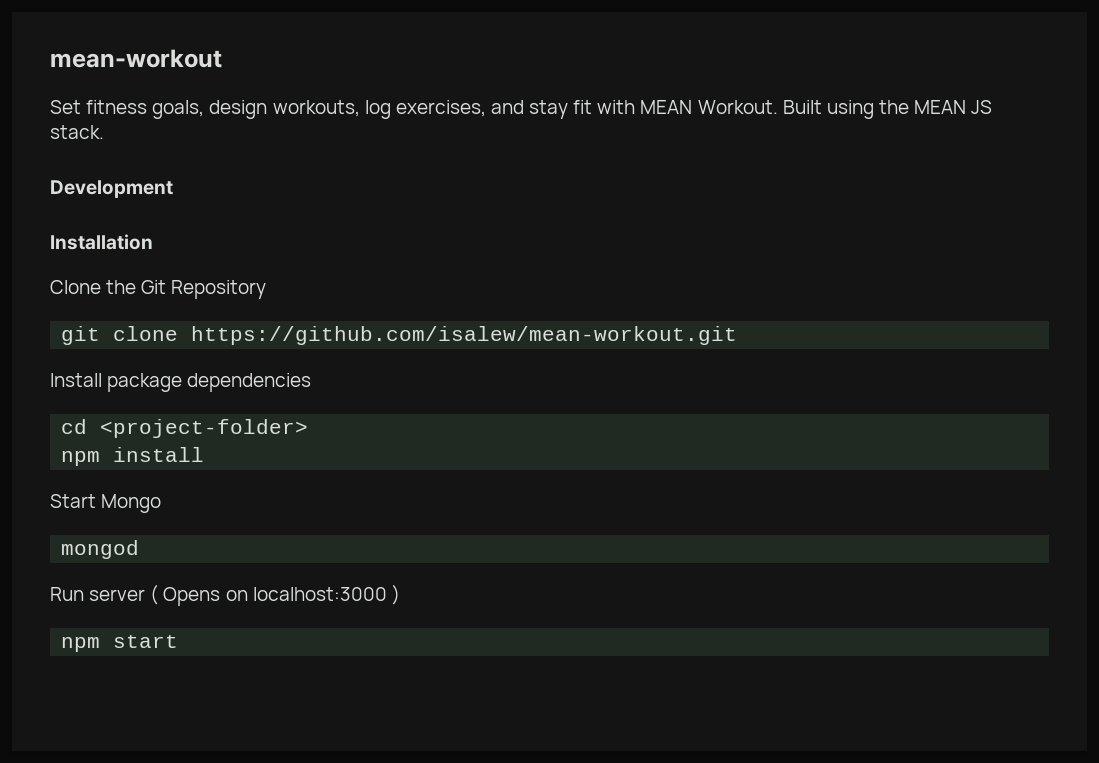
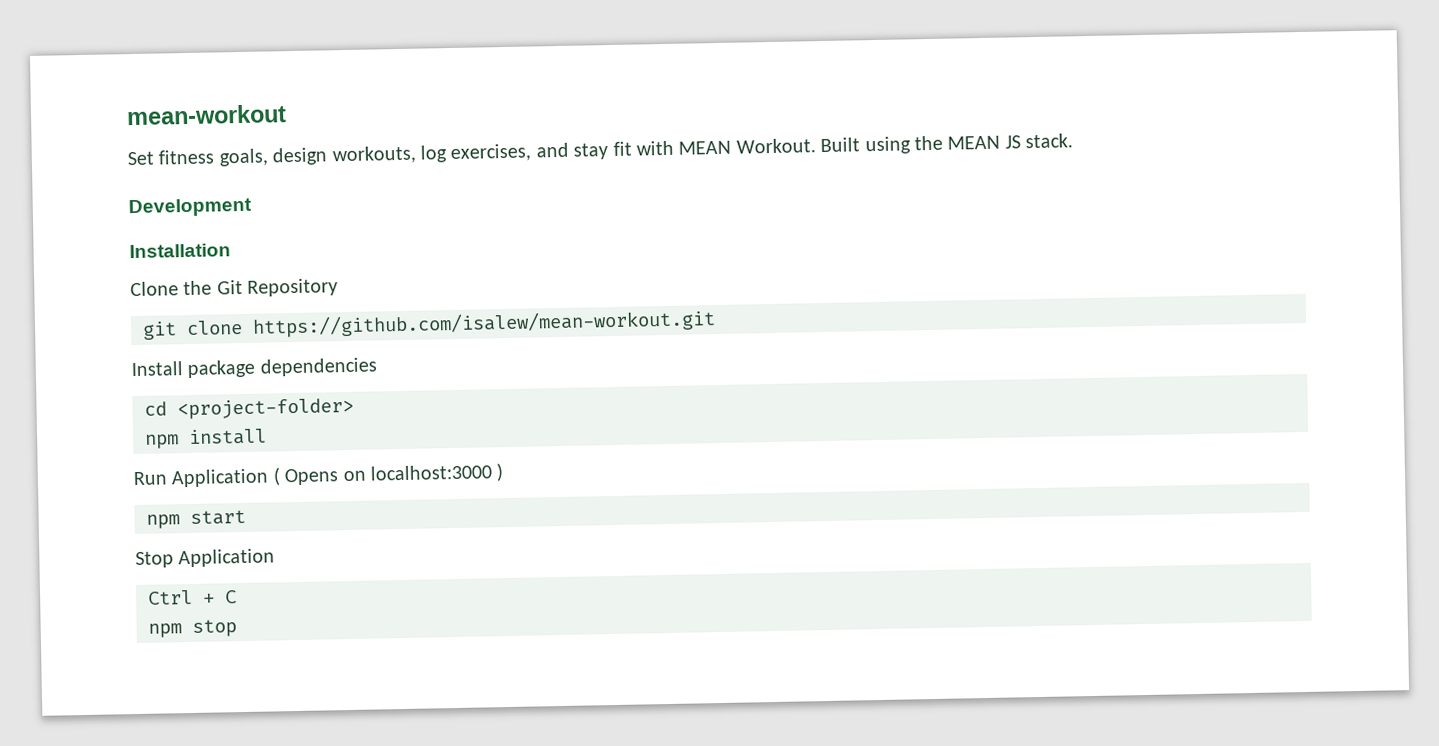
- Start Mongo
- mongod
- Run server ( Opens on localhost:3000 )
+ Run Application ( Opens on localhost:3000 )
+ Stop Application
+ Ctrl + C
+ npm stop

